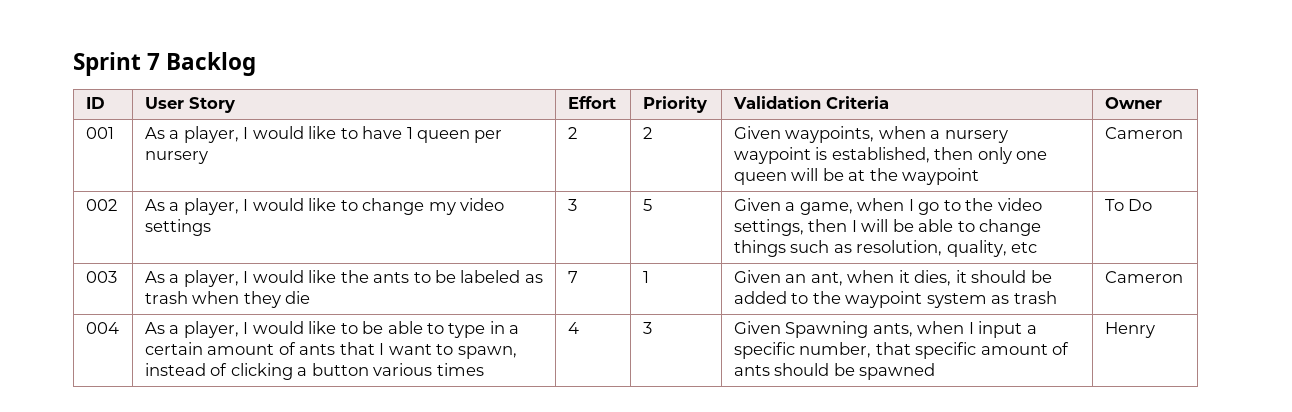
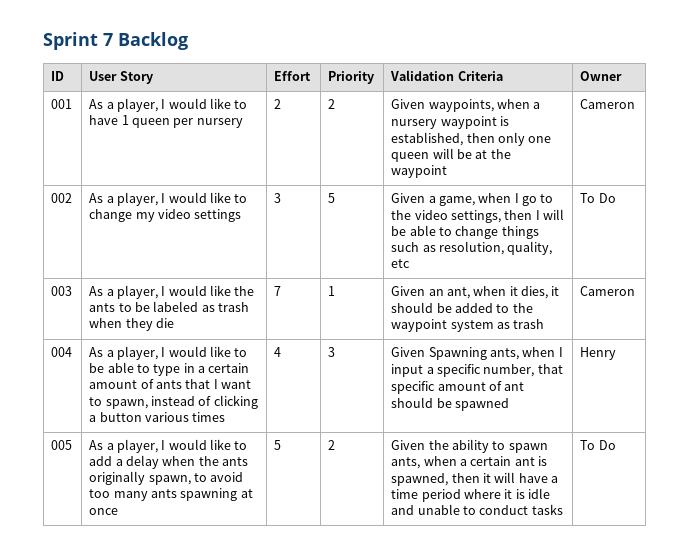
- Given Spawning ants, when I input a specific number, that specific amount of ants should be spawned
+ Given Spawning ants, when I input a specific number, that specific amount of ant should be spawned
+ 005 | As a player, I would like to add a delay when the ants originally spawn, to avoid too many ants spawning at once | 5 | 2 | Given the ability to spawn ants, when a certain ant is spawned, then it will have a time period where it is idle and unable to conduct tasks | To Do

